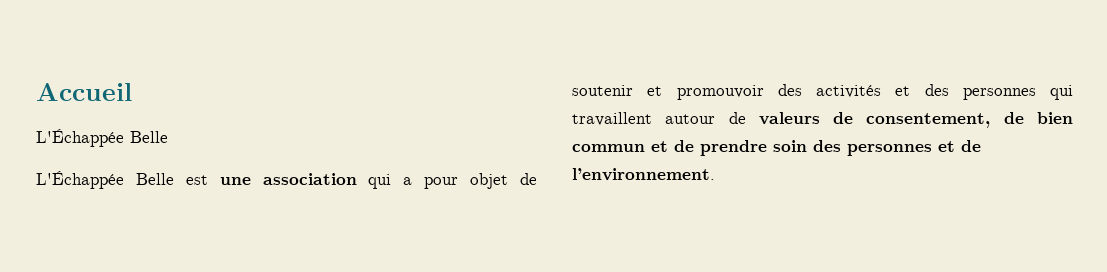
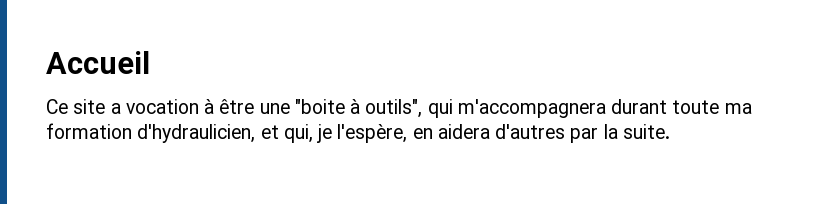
  Accueil
- L'Échappée Belle
- L'Échappée Belle est une association qui a pour objet de soutenir et promouvoir des activités et des personnes qui travaillent autour de valeurs de consentement, de bien commun et de prendre soin des personnes et de l’environnement.
+ Ce site a vocation à être une "boite à outils", qui m'accompagnera durant toute ma formation d'hydraulicien, et qui, je l'espère, en aidera d'autres par la suite.

